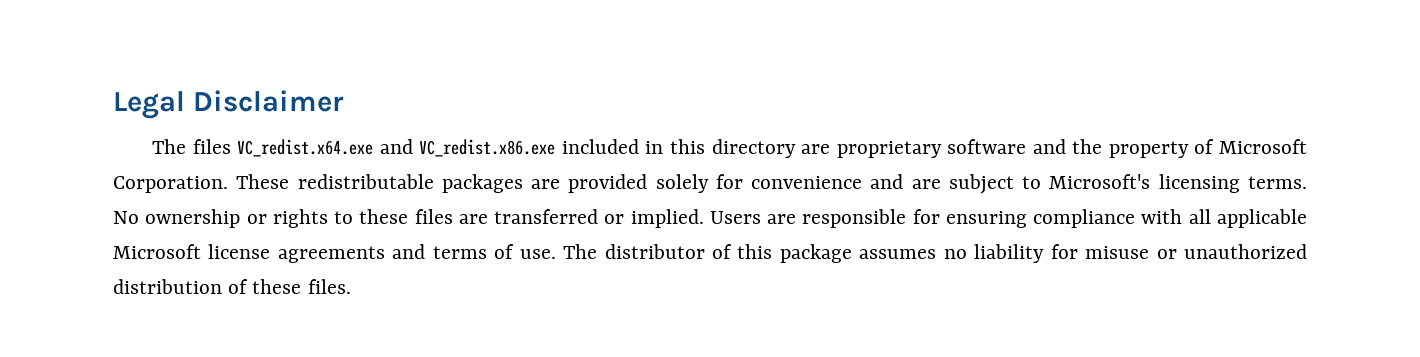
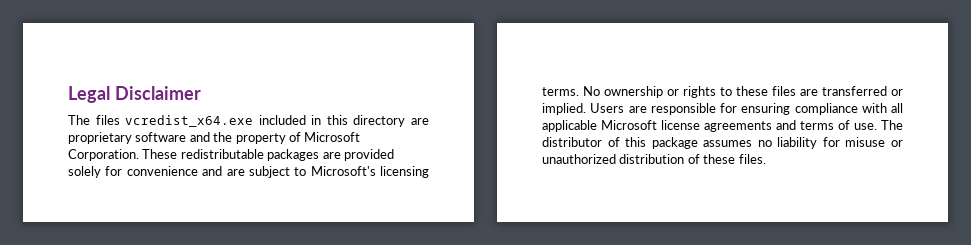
- The files VC_redist.x64.exe and VC_redist.x86.exe included in this directory are proprietary software and the property of Microsoft Corporation.
+ The files vcredist_x64.exe included in this directory are proprietary software and the property of Microsoft Corporation.

